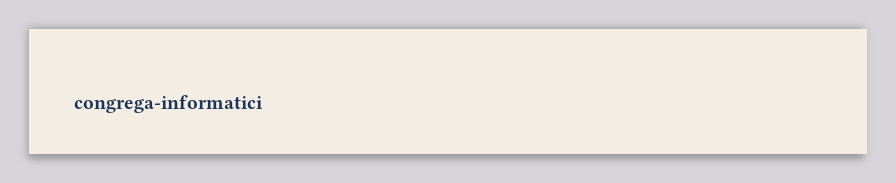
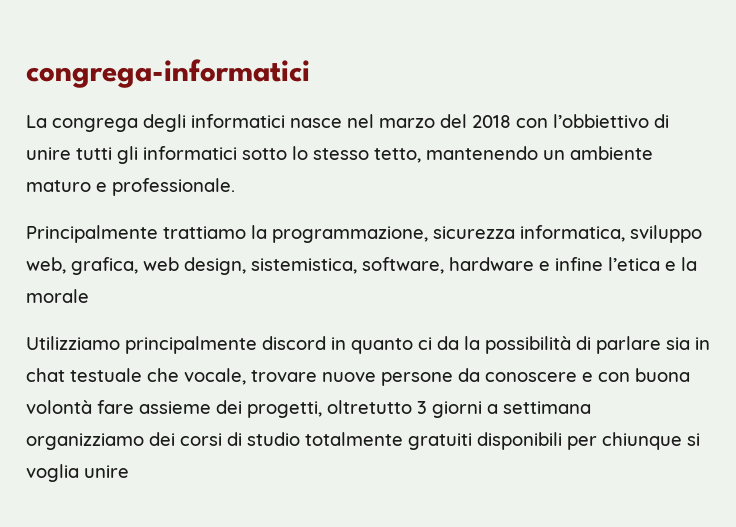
+ La congrega degli informatici nasce nel marzo del 2018 con l’obbiettivo di unire tutti gli informatici sotto lo stesso tetto, mantenendo un ambiente maturo e professionale.
+ Principalmente trattiamo la programmazione, sicurezza informatica, sviluppo web, grafica, web design, sistemistica, software, hardware e infine l’etica e la morale
+ Utilizziamo principalmente discord in quanto ci da la possibilità di parlare sia in chat testuale che vocale, trovare nuove persone da conoscere e con buona volontà fare assieme dei progetti, oltretutto 3 giorni a settimana organizziamo dei corsi di studio totalmente gratuiti disponibili per chiunque si voglia unire

